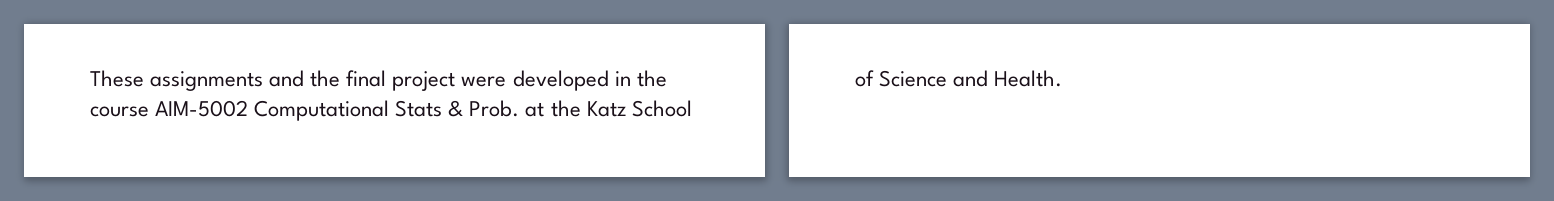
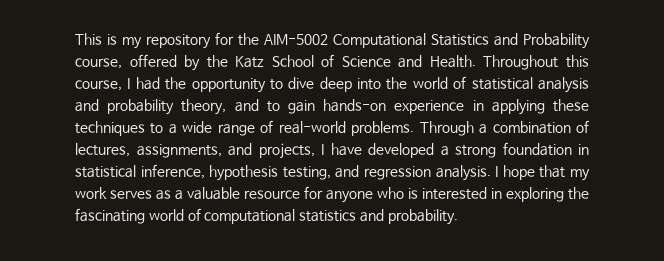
- These assignments and the final project were developed in the course AIM-5002 Computational Stats & Prob. at the Katz School of Science and Health.
+ This is my repository for the AIM-5002 Computational Statistics and Probability course, offered by the Katz School of Science and Health.
+ Throughout this course, I had the opportunity to dive deep into the world of statistical analysis and probability theory, and to gain hands-on experience in applying these techniques to a wide range of real-world problems. Through a combination of lectures, assignments, and projects, I have developed a strong foundation in statistical inference, hypothesis testing, and regression analysis. I hope that my work serves as a valuable resource for anyone who is interested in exploring the fascinating world of computational statistics and probability.

